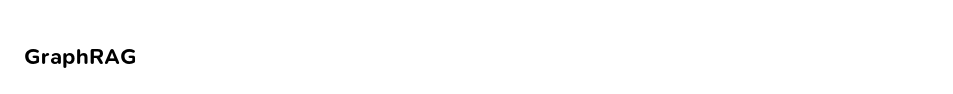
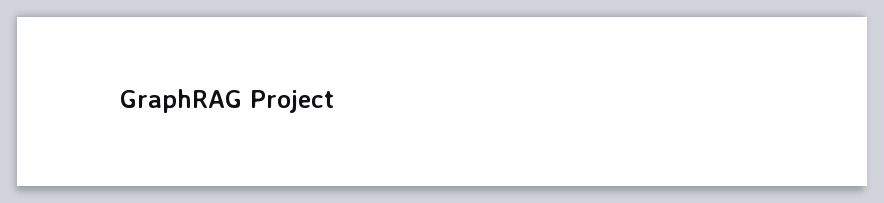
- GraphRAG
+ GraphRAG Project

